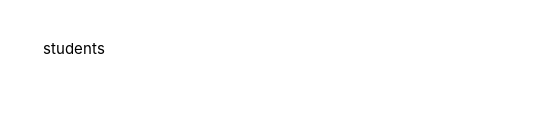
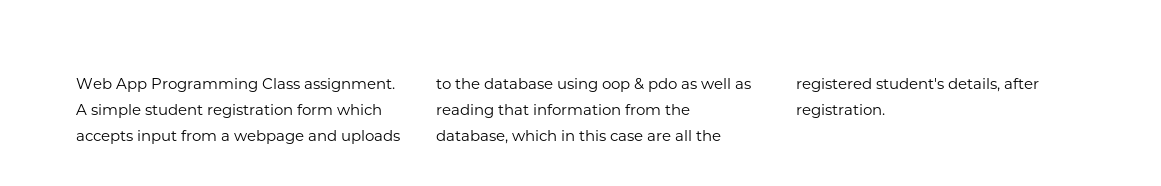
- students
+ Web App Programming Class assignment. A simple student registration form which accepts input from a webpage and uploads to the database using oop & pdo as well as reading that information from the database, which in this case are all the registered student's details, after registration.

